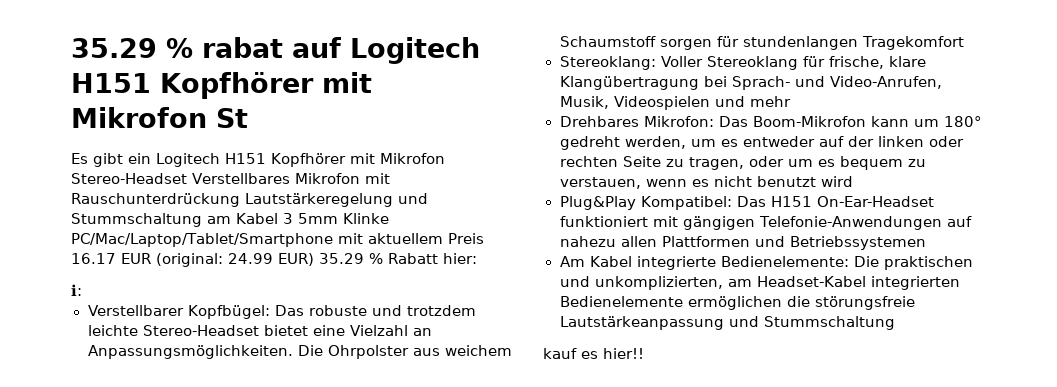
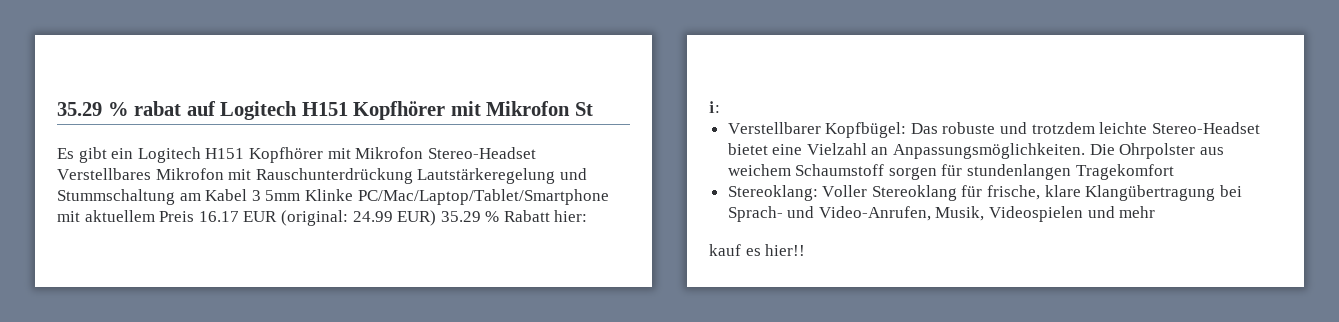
- Drehbares Mikrofon: Das Boom-Mikrofon kann um 180° gedreht werden, um es entweder auf der linken oder rechten Seite zu tragen, oder um es bequem zu verstauen, wenn es nicht benutzt wird
- Plug&Play Kompatibel: Das H151 On-Ear-Headset funktioniert mit gängigen Telefonie-Anwendungen auf nahezu allen Plattformen und Betriebssystemen
- Am Kabel integrierte Bedienelemente: Die praktischen und unkomplizierten, am Headset-Kabel integrierten Bedienelemente ermöglichen die störungsfreie Lautstärkeanpassung und Stummschaltung

